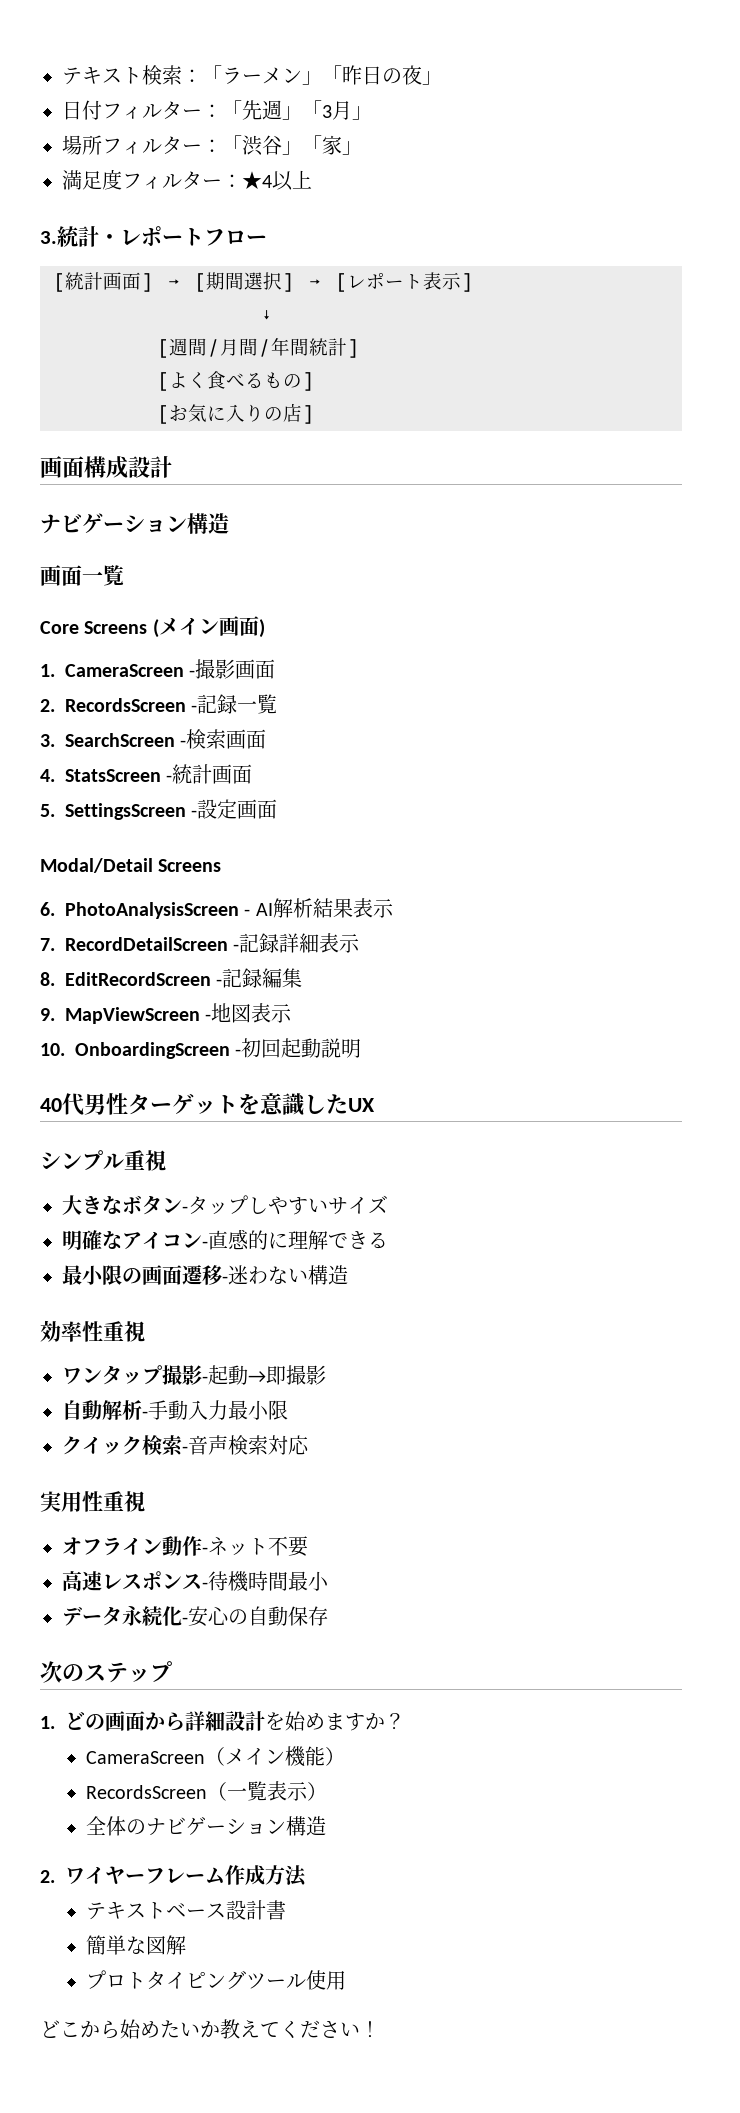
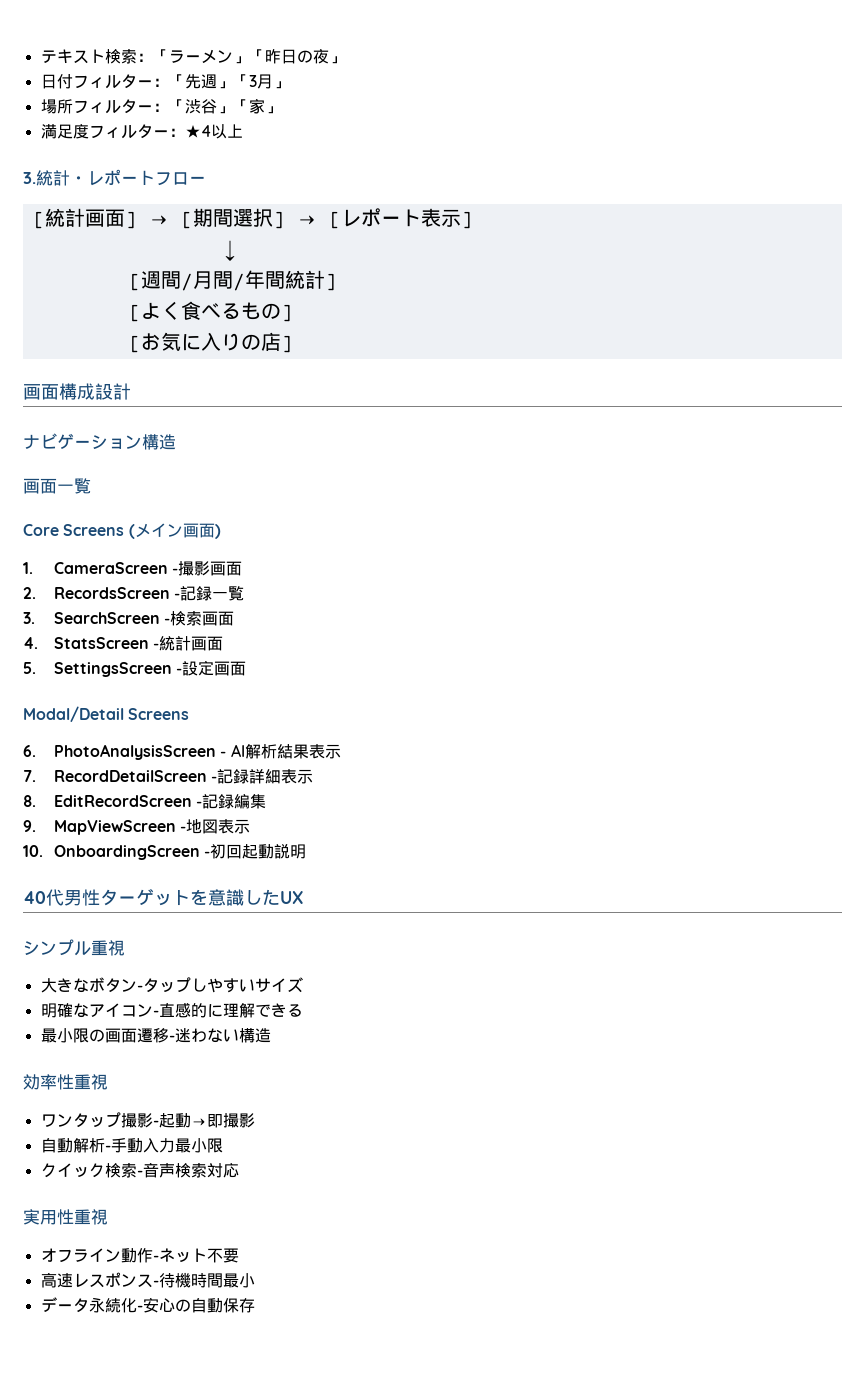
- 次のステップ
- 1.どの画面から詳細設計を始めますか？
- CameraScreen（メイン機能）
- RecordsScreen（一覧表示）
- 全体のナビゲーション構造
- 2.ワイヤーフレーム作成方法
- テキストベース設計書
- 簡単な図解
- プロトタイピングツール使用
- どこから始めたいか教えてください！

